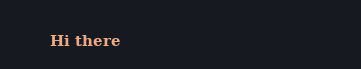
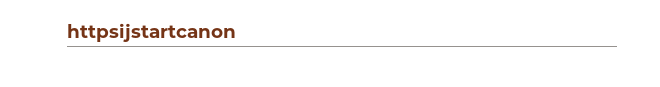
- Hi there
+ httpsijstartcanon

